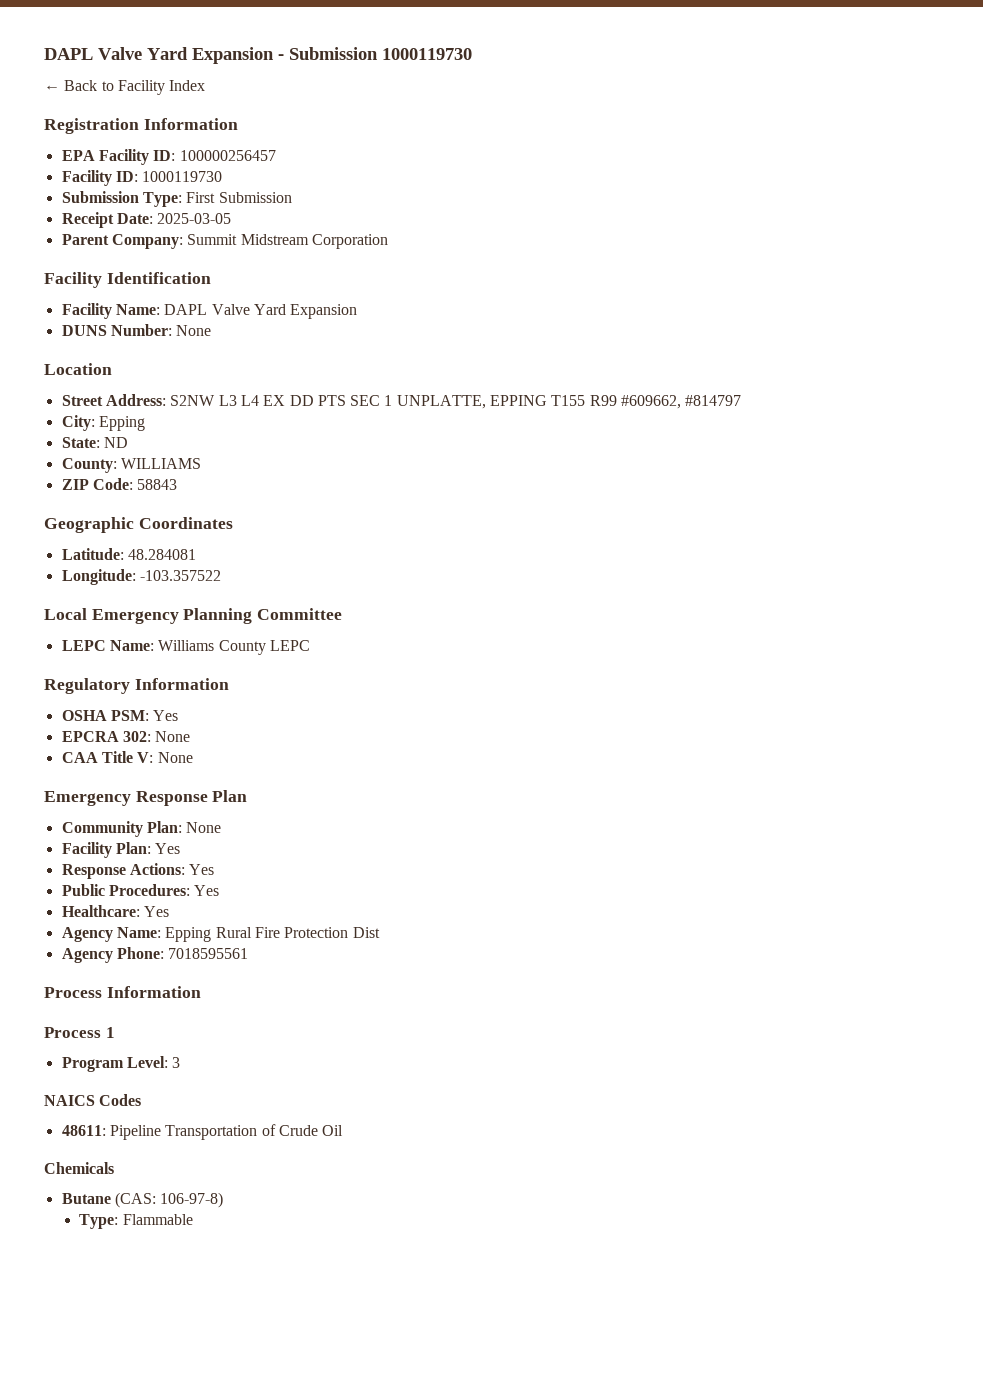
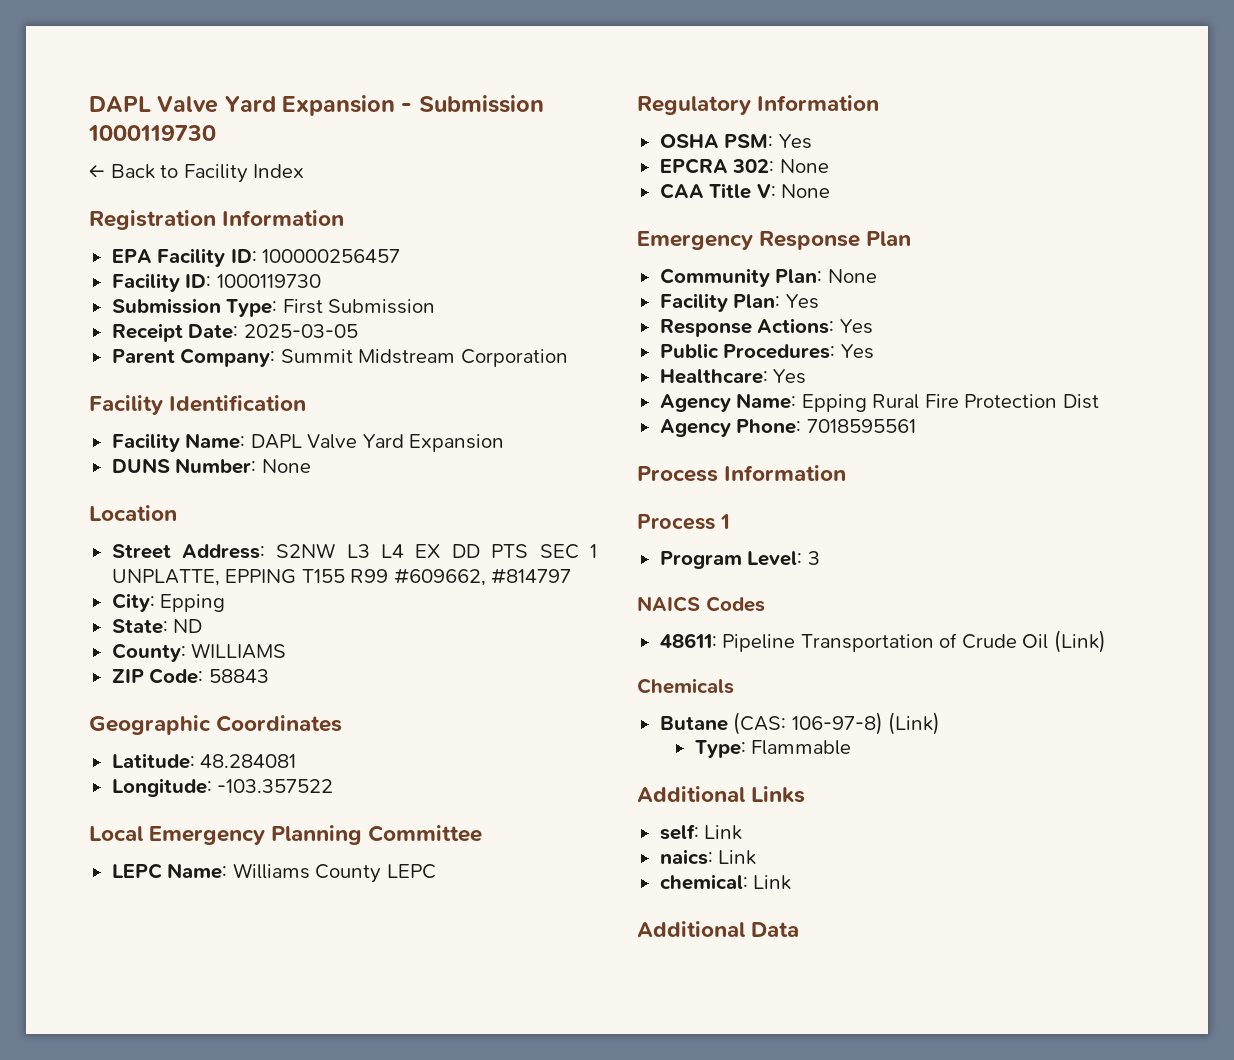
- 48611: Pipeline Transportation of Crude Oil
+ 48611: Pipeline Transportation of Crude Oil (Link)
- Butane (CAS: 106-97-8)
+ Butane (CAS: 106-97-8) (Link)
+ Additional Links
+ self: Link
+ naics: Link
+ chemical: Link
+ Additional Data

